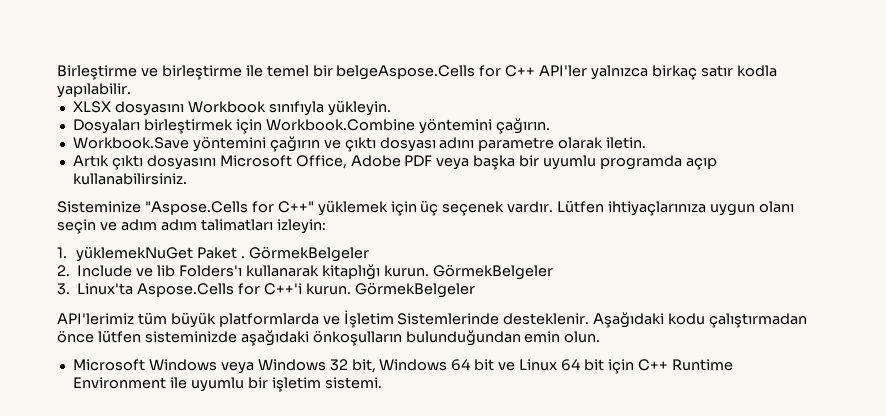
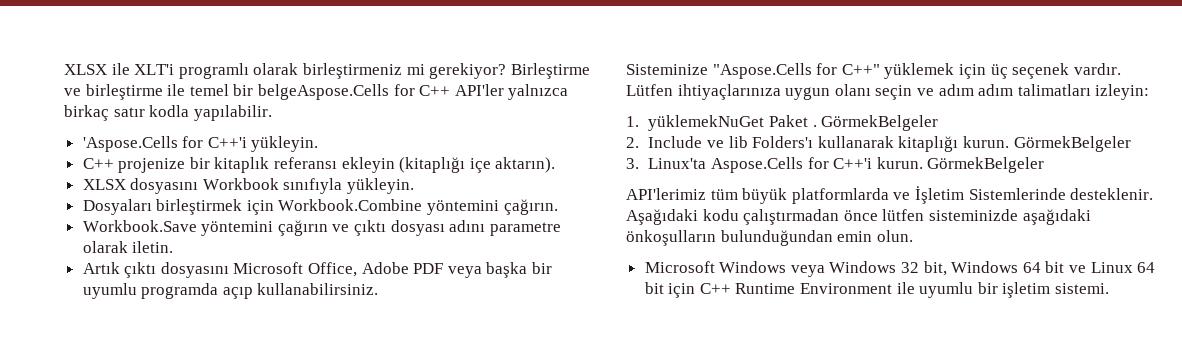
+ XLSX ile XLT'i programlı olarak birleştirmeniz mi gerekiyor?
+ 'Aspose.Cells for C++'i yükleyin.
+ C++ projenize bir kitaplık referansı ekleyin (kitaplığı içe aktarın).

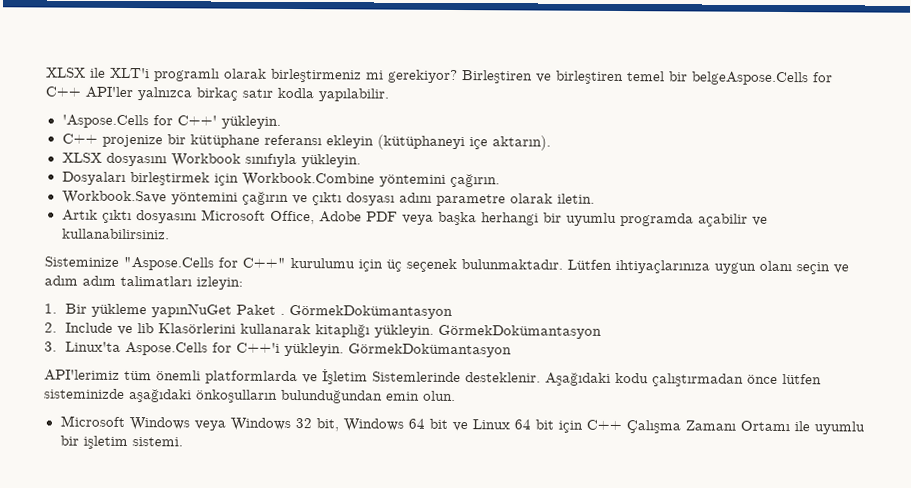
- Birleştirme ve birleştirme ile temel bir belgeAspose.Cells for C++ API'ler yalnızca birkaç satır kodla yapılabilir.
+ Birleştiren ve birleştiren temel bir belgeAspose.Cells for C++ API'ler yalnızca birkaç satır kodla yapılabilir.
- 'Aspose.Cells for C++'i yükleyin.
+ 'Aspose.Cells for C++' yükleyin.
- C++ projenize bir kitaplık referansı ekleyin (kitaplığı içe aktarın).
+ C++ projenize bir kütüphane referansı ekleyin (kütüphaneyi içe aktarın).
- Artık çıktı dosyasını Microsoft Office, Adobe PDF veya başka bir uyumlu programda açıp kullanabilirsiniz.
+ Artık çıktı dosyasını Microsoft Office, Adobe PDF veya başka herhangi bir uyumlu programda açabilir ve kullanabilirsiniz.
- Sisteminize "Aspose.Cells for C++" yüklemek için üç seçenek vardır.
+ Sisteminize "Aspose.Cells for C++" kurulumu için üç seçenek bulunmaktadır.
- 1. yüklemekNuGet Paket . GörmekBelgeler
+ 1. Bir yükleme yapınNuGet Paket . GörmekDokümantasyon
- 2. Include ve lib Folders'ı kullanarak kitaplığı kurun. GörmekBelgeler
+ 2. Include ve lib Klasörlerini kullanarak kitaplığı yükleyin. GörmekDokümantasyon
- 3. Linux'ta Aspose.Cells for C++'i kurun. GörmekBelgeler
+ 3. Linux'ta Aspose.Cells for C++'i yükleyin. GörmekDokümantasyon
- API'lerimiz tüm büyük platformlarda ve İşletim Sistemlerinde desteklenir.
+ API'lerimiz tüm önemli platformlarda ve İşletim Sistemlerinde desteklenir.
- Microsoft Windows veya Windows 32 bit, Windows 64 bit ve Linux 64 bit için C++ Runtime Environment ile uyumlu bir işletim sistemi.
+ Microsoft Windows veya Windows 32 bit, Windows 64 bit ve Linux 64 bit için C++ Çalışma Zamanı Ortamı ile uyumlu bir işletim sistemi.

